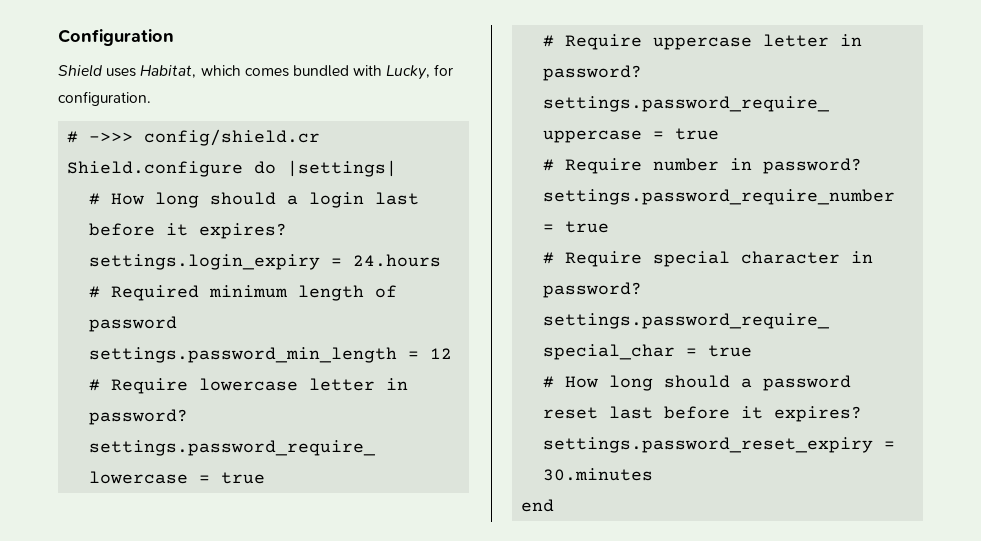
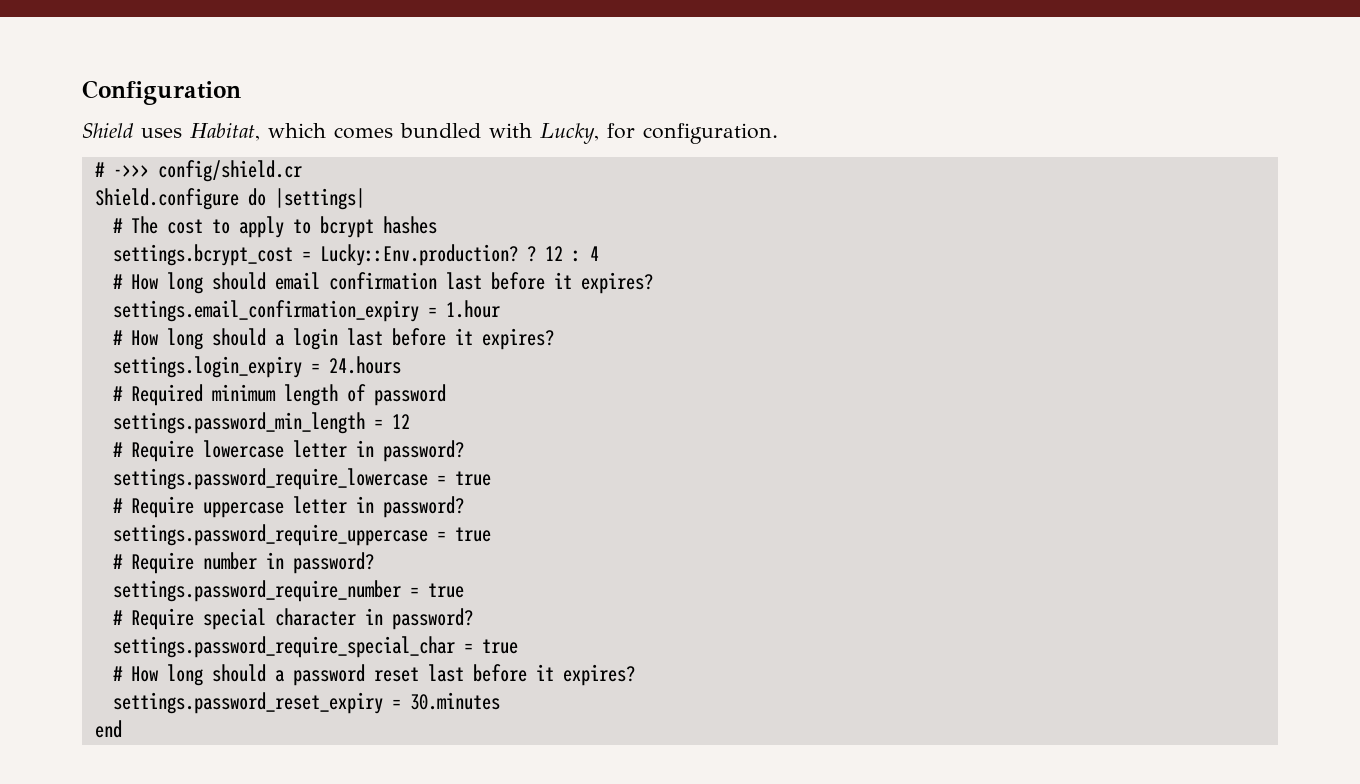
+ # The cost to apply to bcrypt hashes
+ settings.bcrypt_cost = Lucky::Env.production? ? 12 : 4
+ # How long should email confirmation last before it expires?
+ settings.email_confirmation_expiry = 1.hour

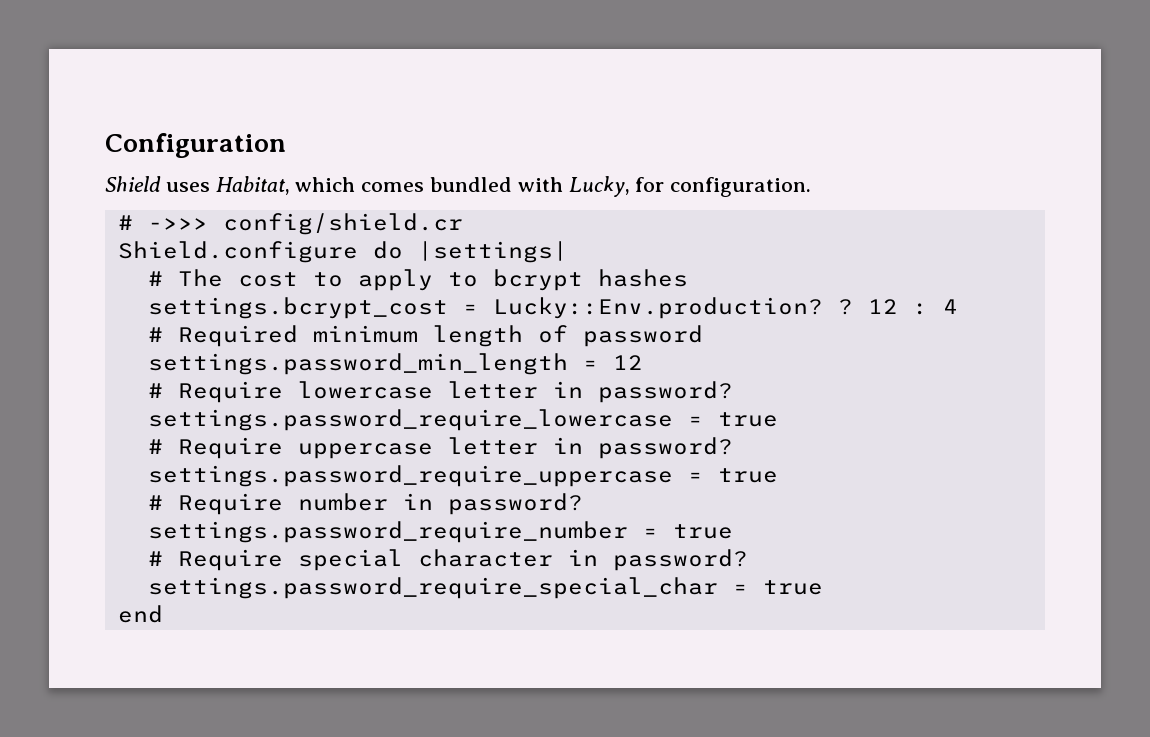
- # How long should email confirmation last before it expires?
- settings.email_confirmation_expiry = 1.hour
- # How long should a login last before it expires?
- settings.login_expiry = 24.hours
- # How long should a password reset last before it expires?
- settings.password_reset_expiry = 30.minutes

